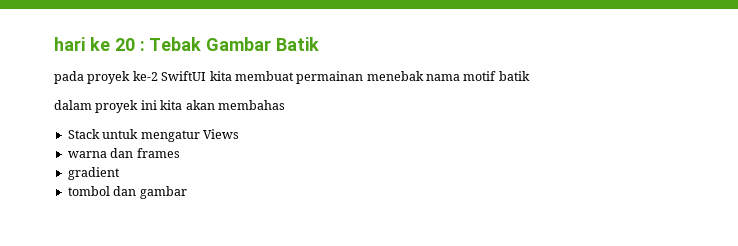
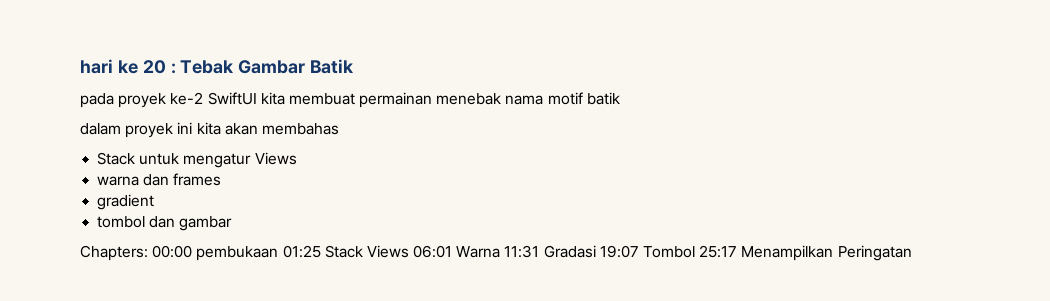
+ Chapters: 00:00 pembukaan 01:25 Stack Views 06:01 Warna 11:31 Gradasi 19:07 Tombol 25:17 Menampilkan Peringatan

